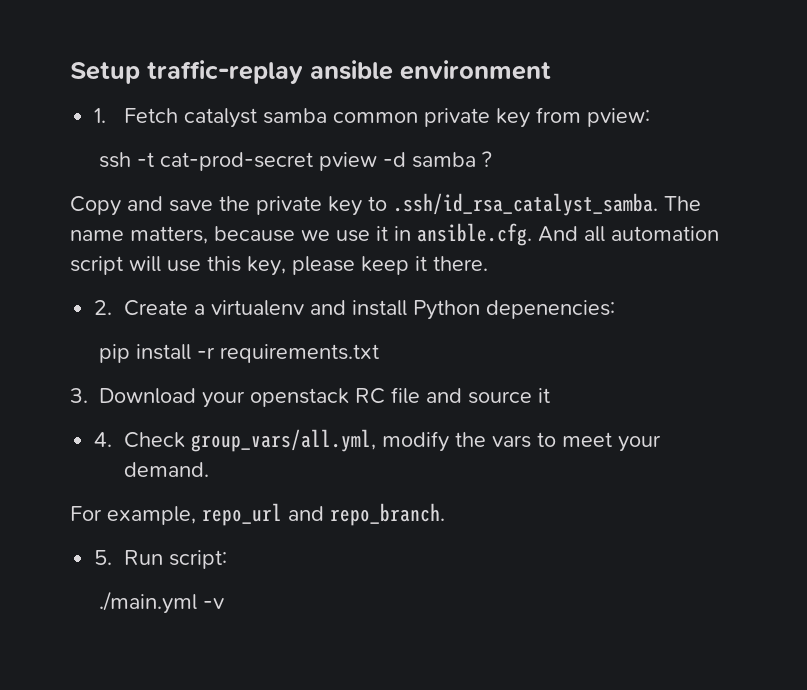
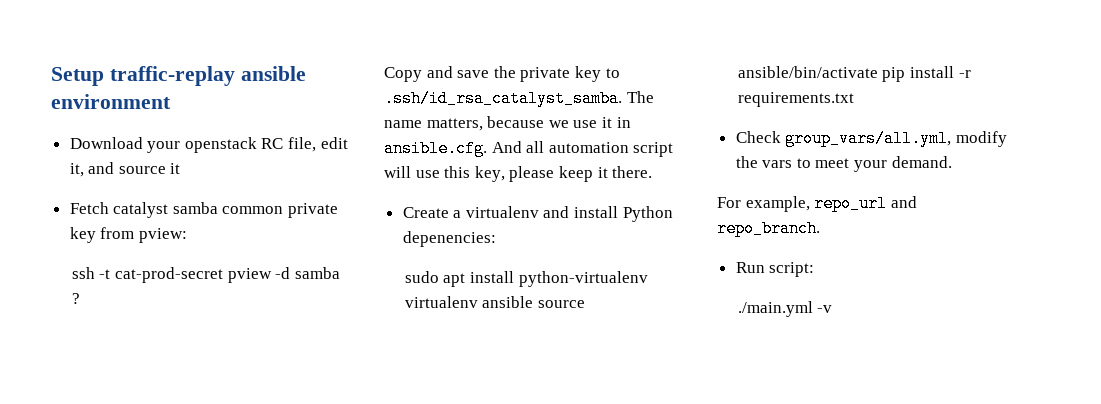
- 1. Fetch catalyst samba common private key from pview:
+ Download your openstack RC file, edit it, and source it
+ Fetch catalyst samba common private key from pview:
- 2. Create a virtualenv and install Python depenencies:
+ Create a virtualenv and install Python depenencies:
- pip install -r requirements.txt
- 3. Download your openstack RC file and source it
- 4. Check group_vars/all.yml, modify the vars to meet your demand.
+ sudo apt install python-virtualenv virtualenv ansible source ansible/bin/activate pip install -r requirements.txt
+ Check group_vars/all.yml, modify the vars to meet your demand.
- 5. Run script:
+ Run script:

